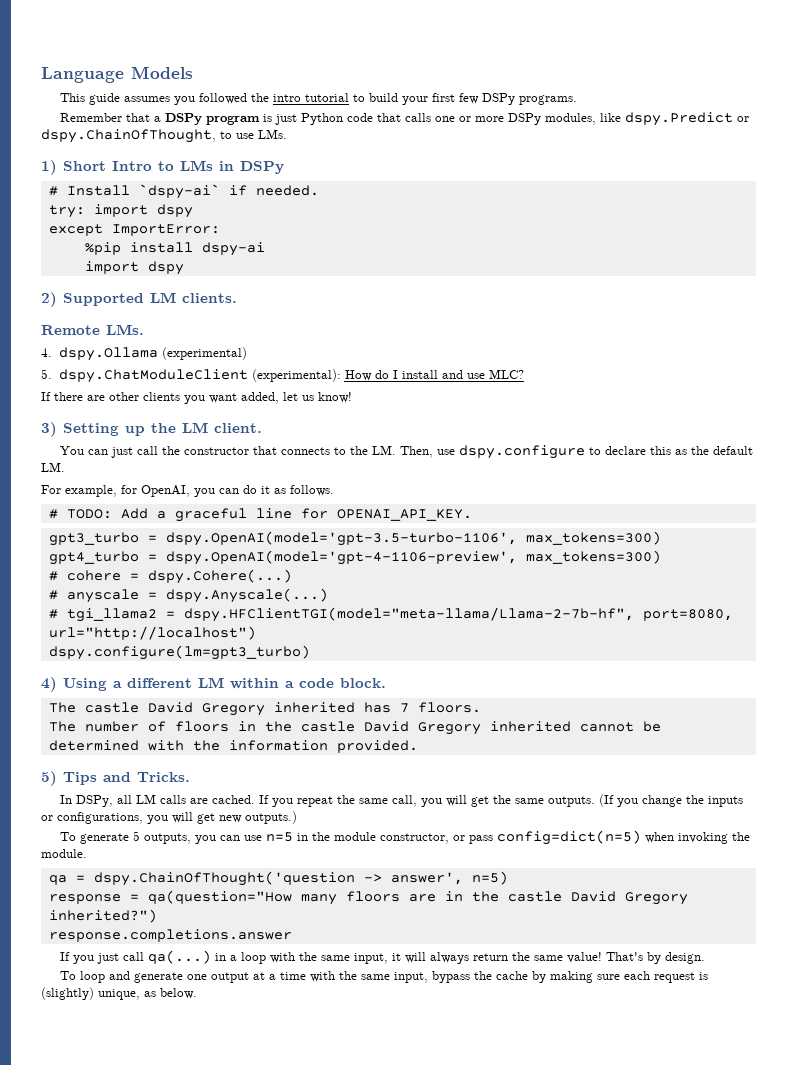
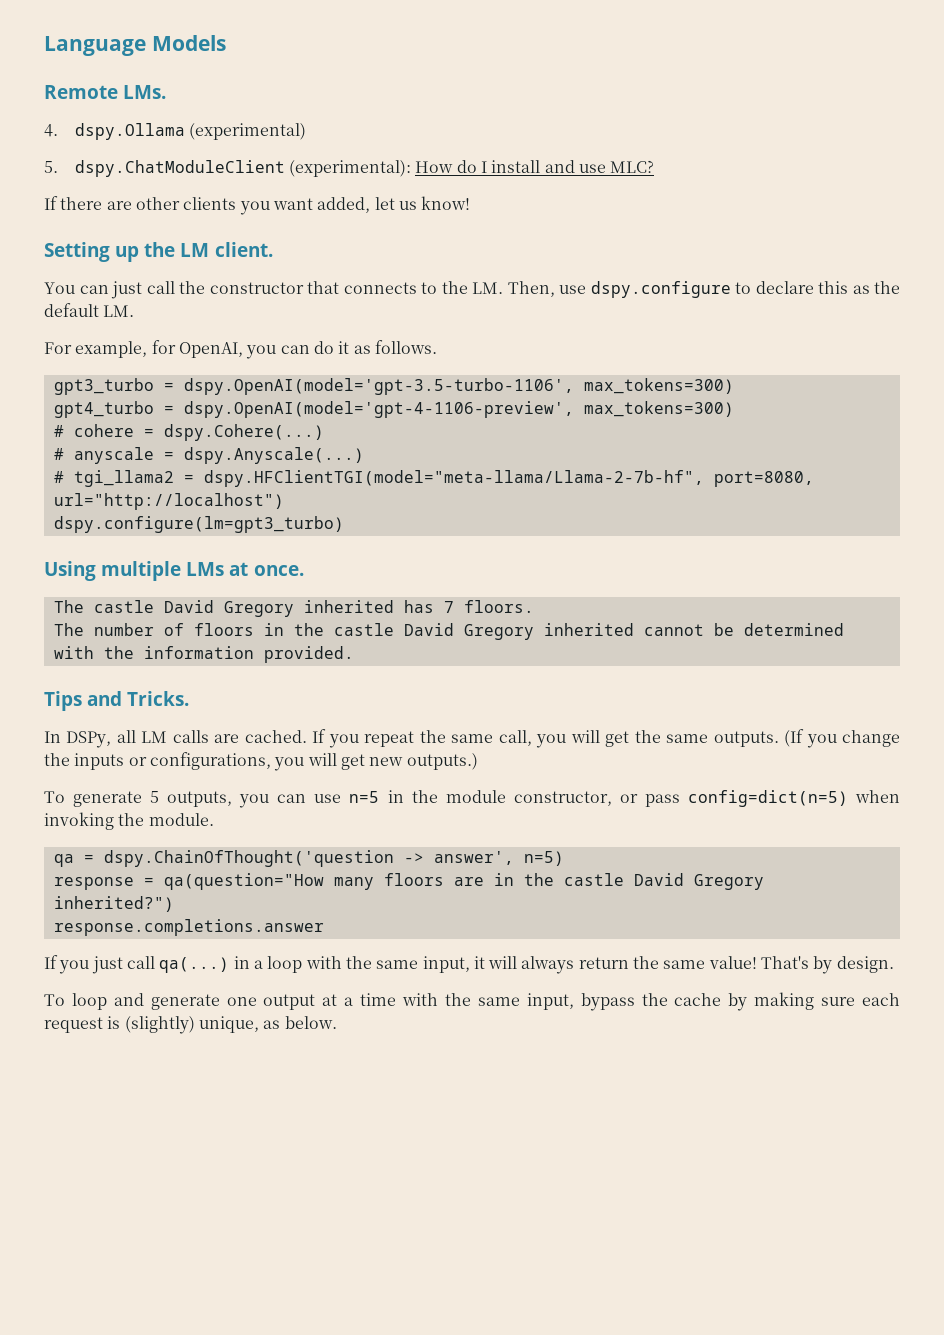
- This guide assumes you followed the intro tutorial to build your first few DSPy programs.
- Remember that a DSPy program is just Python code that calls one or more DSPy modules, like dspy.Predict or dspy.ChainOfThought, to use LMs.
- 1) Short Intro to LMs in DSPy
- # Install `dspy-ai` if needed.
- try: import dspy
- except ImportError:
- %pip install dspy-ai
- import dspy
- 2) Supported LM clients.
- 3) Setting up the LM client.
+ Setting up the LM client.
- # TODO: Add a graceful line for OPENAI_API_KEY.
- 4) Using a different LM within a code block.
+ Using multiple LMs at once.
- 5) Tips and Tricks.
+ Tips and Tricks.

